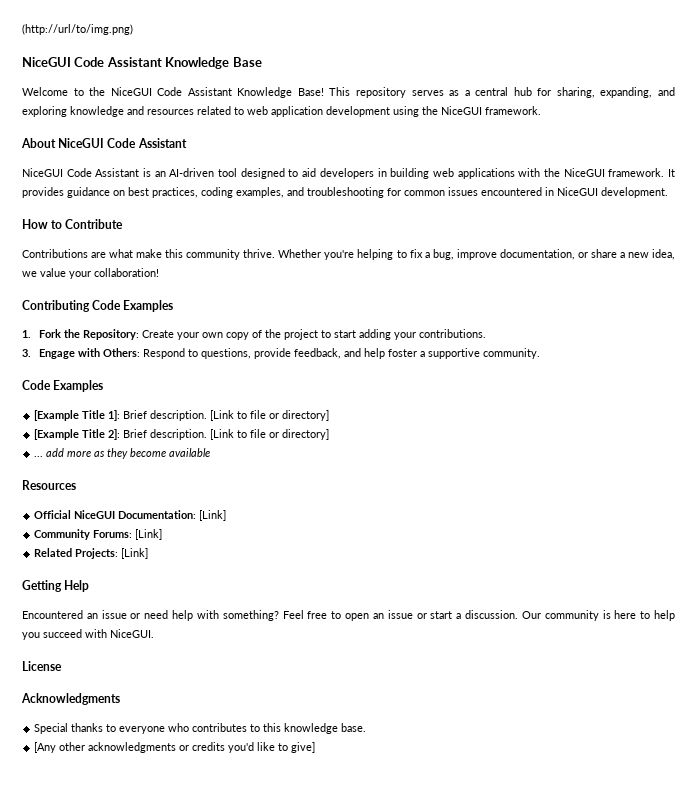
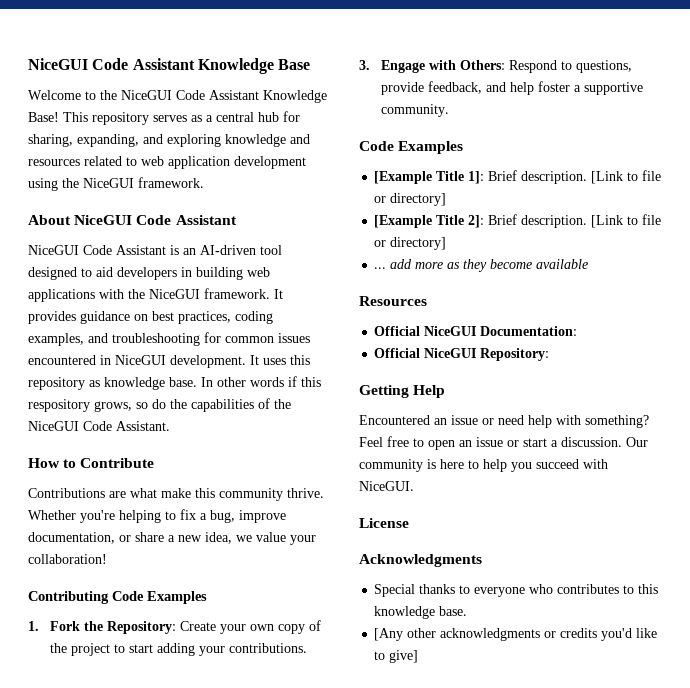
- (http://url/to/img.png)
+ It uses this repository as knowledge base. In other words if this respository grows, so do the capabilities of the NiceGUI Code Assistant.
- Official NiceGUI Documentation: [Link]
- Community Forums: [Link]
- Related Projects: [Link]
+ Official NiceGUI Documentation:
+ Official NiceGUI Repository:

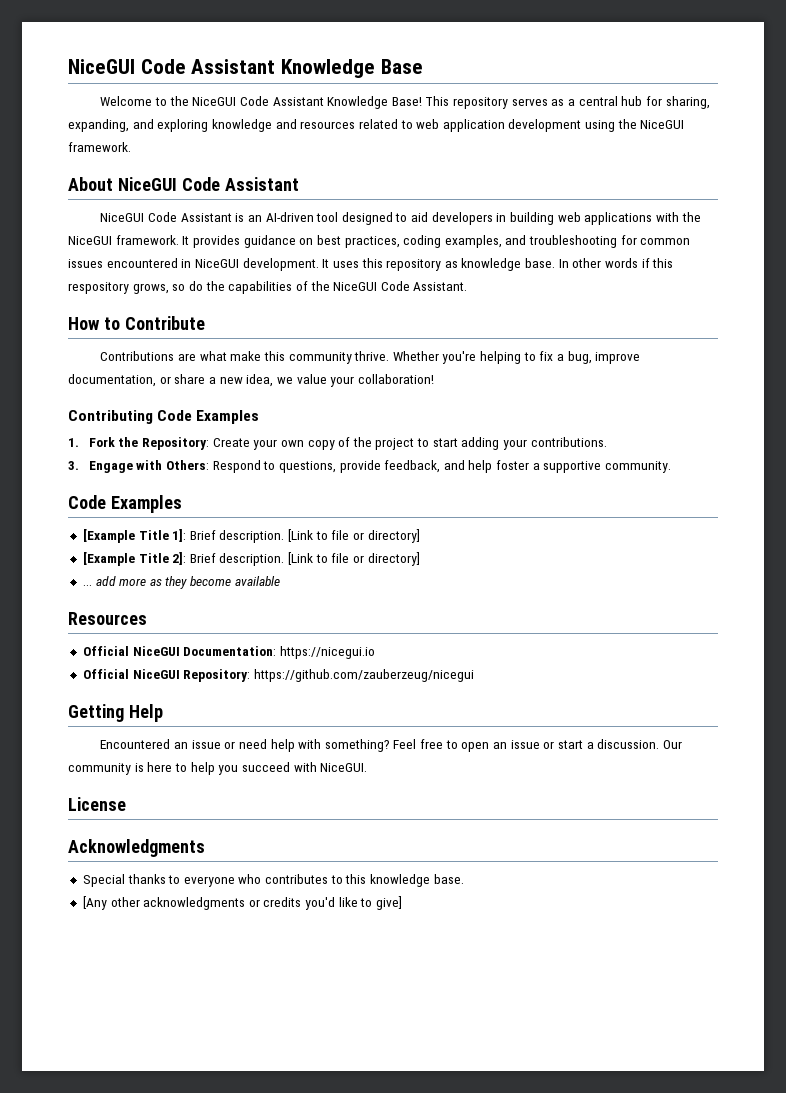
- Official NiceGUI Documentation:
+ Official NiceGUI Documentation: https://nicegui.io
- Official NiceGUI Repository:
+ Official NiceGUI Repository: https://github.com/zauberzeug/nicegui

